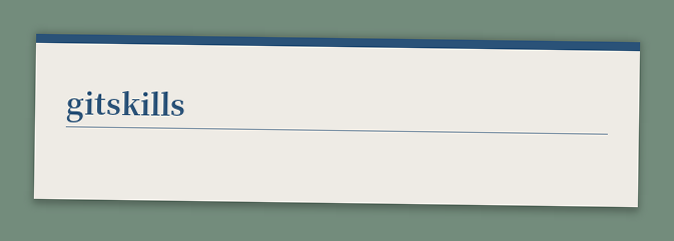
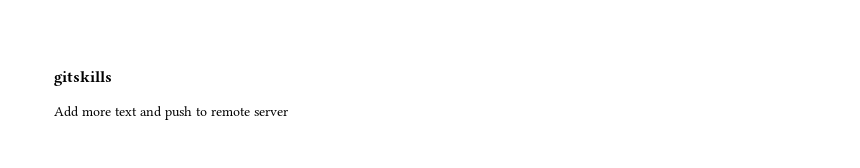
+ Add more text and push to remote server

